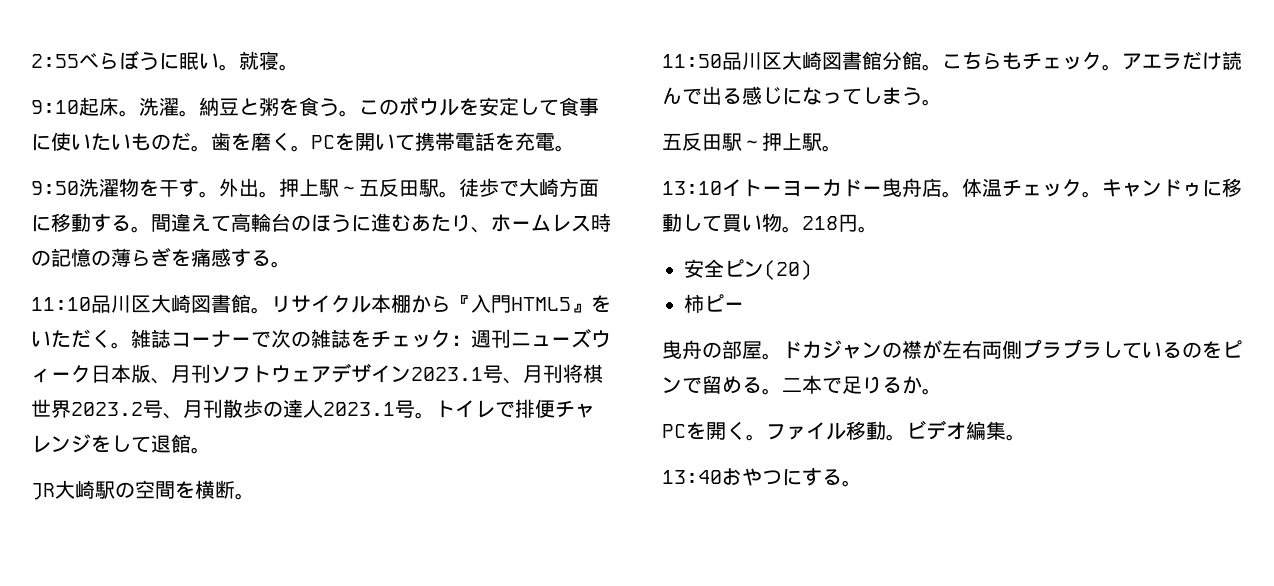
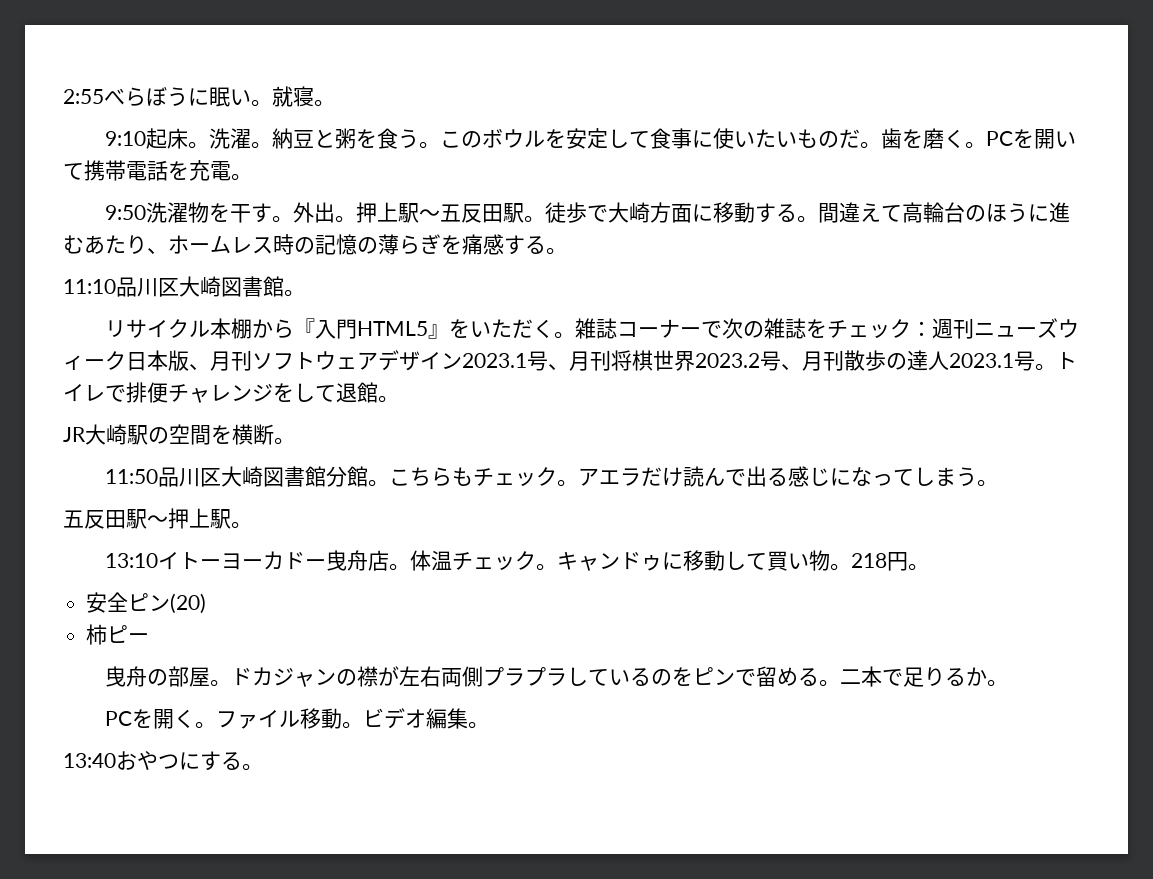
- 11:10品川区大崎図書館。リサイクル本棚から『入門HTML5』をいただく。
+ 11:10品川区大崎図書館。
+ リサイクル本棚から『入門HTML5』をいただく。

